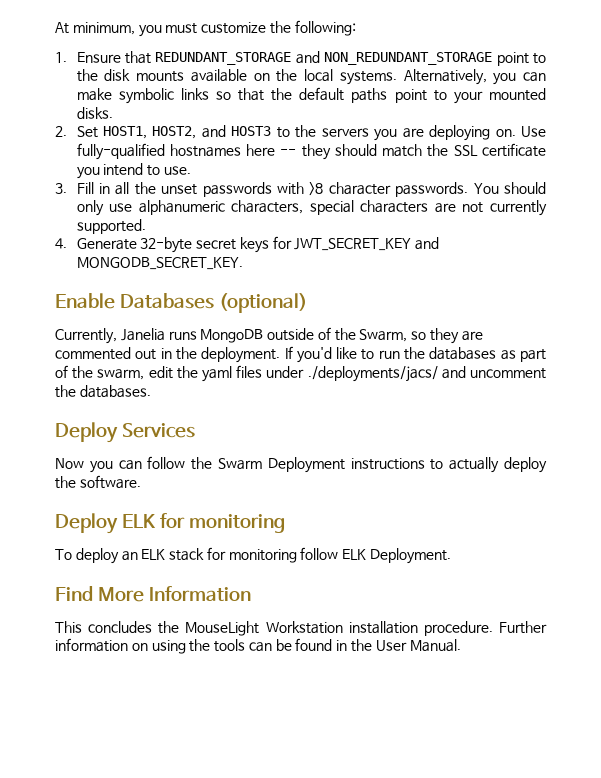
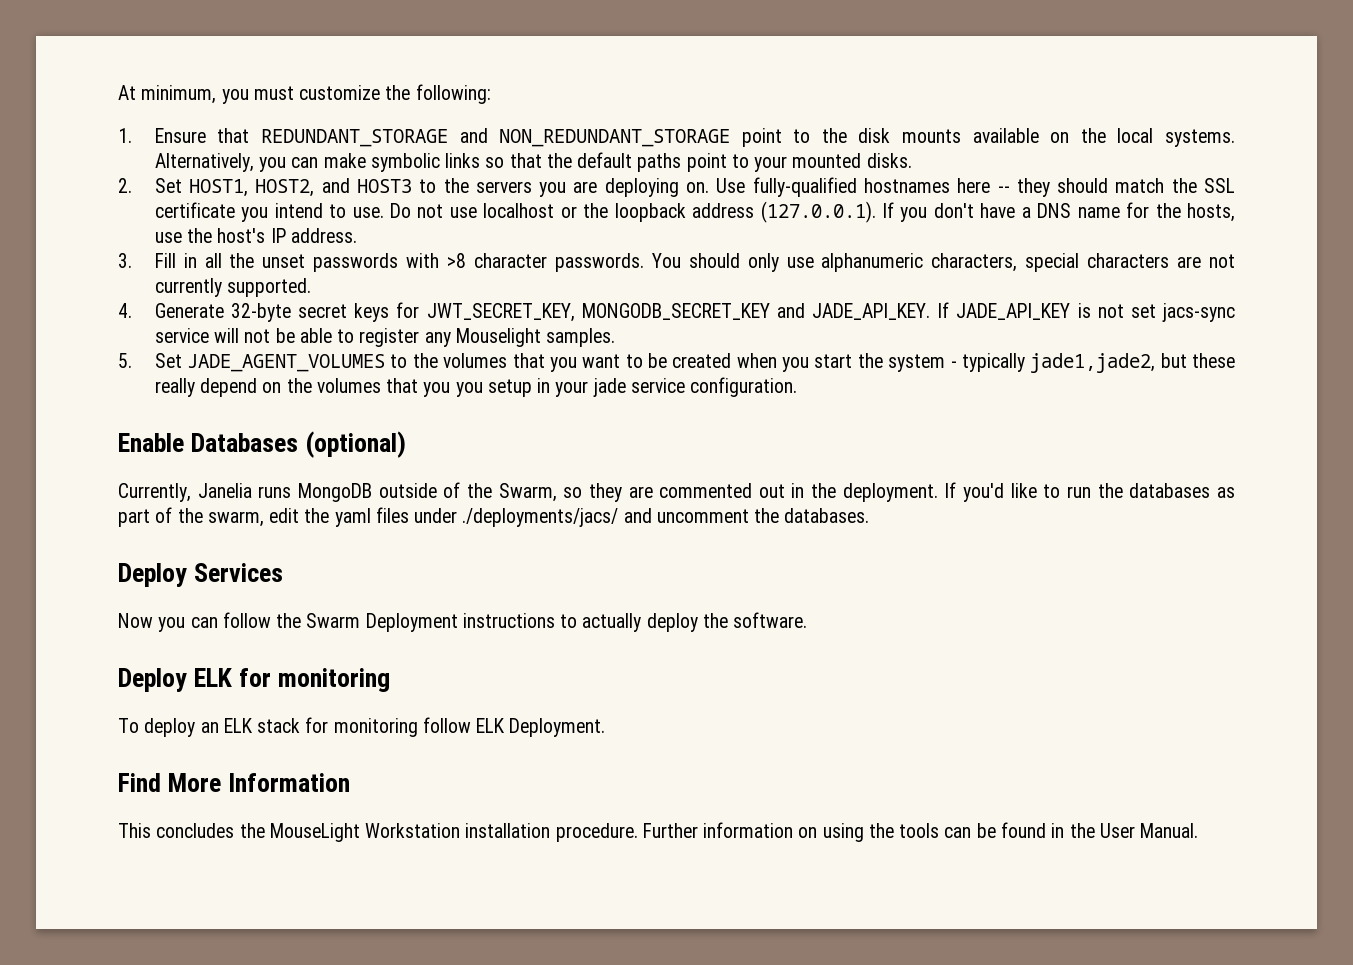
+ Do not use localhost or the loopback address (127.0.0.1). If you don't have a DNS name for the hosts, use the host's IP address.
- 4. Generate 32-byte secret keys for JWT_SECRET_KEY and MONGODB_SECRET_KEY.
+ 4. Generate 32-byte secret keys for JWT_SECRET_KEY, MONGODB_SECRET_KEY and JADE_API_KEY. If JADE_API_KEY is not set jacs-sync service will not be able to register any Mouselight samples.
+ 5. Set JADE_AGENT_VOLUMES to the volumes that you want to be created when you start the system - typically jade1,jade2, but these really depend on the volumes that you you setup in your jade service configuration.

